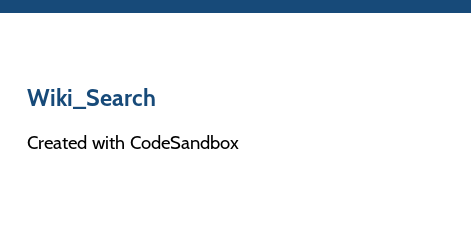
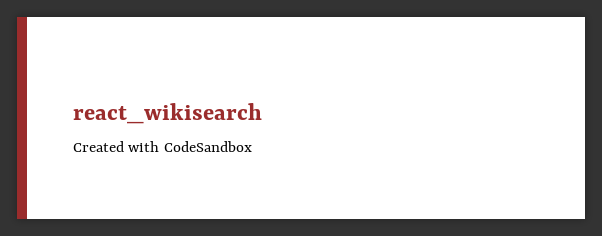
- Wiki_Search
+ react_wikisearch

